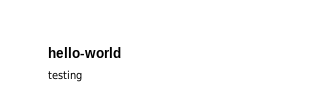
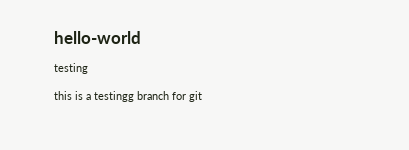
+ this is a testingg branch for git

